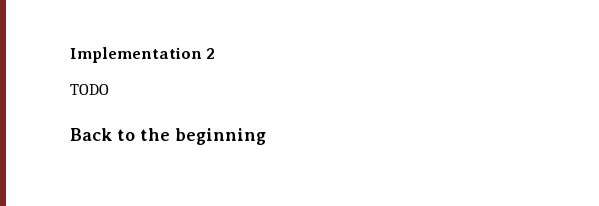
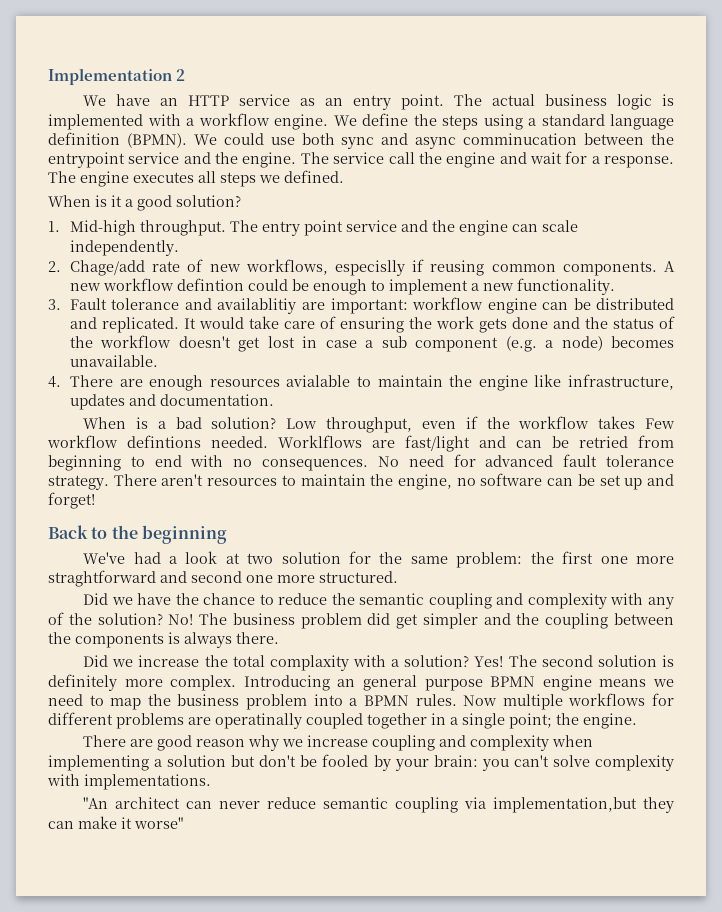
- TODO
+ We have an HTTP service as an entry point. The actual business logic is implemented with a workflow engine. We define the steps using a standard language definition (BPMN). We could use both sync and async comminucation between the entrypoint service and the engine. The service call the engine and wait for a response. The engine executes all steps we defined.
+ When is it a good solution?
+ 1. Mid-high throughput. The entry point service and the engine can scale independently.
+ 2. Chage/add rate of new workflows, especislly if reusing common components. A new workflow defintion could be enough to implement a new functionality.
+ 3. Fault tolerance and availablitiy are important: workflow engine can be distributed and replicated. It would take care of ensuring the work gets done and the status of the workflow doesn't get lost in case a sub component (e.g. a node) becomes unavailable.
+ 4. There are enough resources avialable to maintain the engine like infrastructure, updates and documentation.
+ When is a bad solution? Low throughput, even if the workflow takes Few workflow defintions needed. Worklflows are fast/light and can be retried from beginning to end with no consequences. No need for advanced fault tolerance strategy. There aren't resources to maintain the engine, no software can be set up and forget!
  Back to the beginning
+ We've had a look at two solution for the same problem: the first one more straghtforward and second one more structured.
+ Did we have the chance to reduce the semantic coupling and complexity with any of the solution? No! The business problem did get simpler and the coupling between the components is always there.
+ Did we increase the total complaxity with a solution? Yes! The second solution is definitely more complex. Introducing an general purpose BPMN engine means we need to map the business problem into a BPMN rules. Now multiple workflows for different problems are operatinally coupled together in a single point; the engine.
+ There are good reason why we increase coupling and complexity when implementing a solution but don't be fooled by your brain: you can't solve complexity with implementations.
+ "An architect can never reduce semantic coupling via implementation,but they can make it worse"

